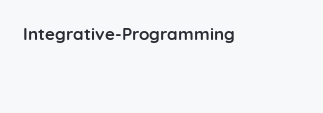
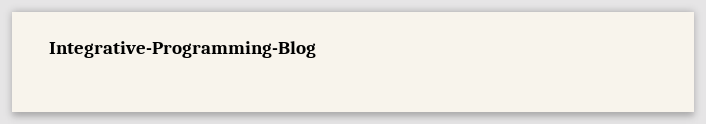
- Integrative-Programming
+ Integrative-Programming-Blog

